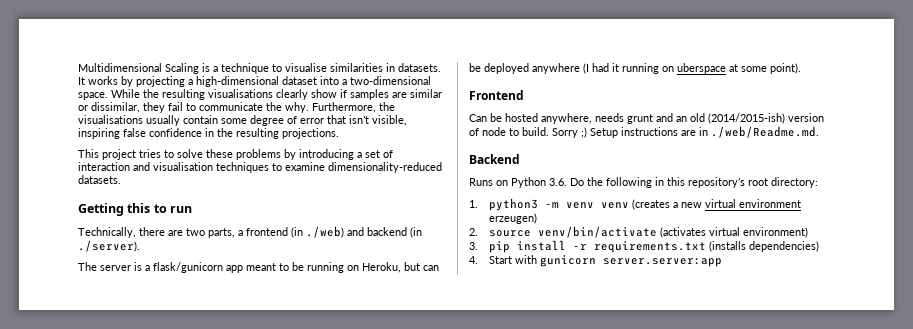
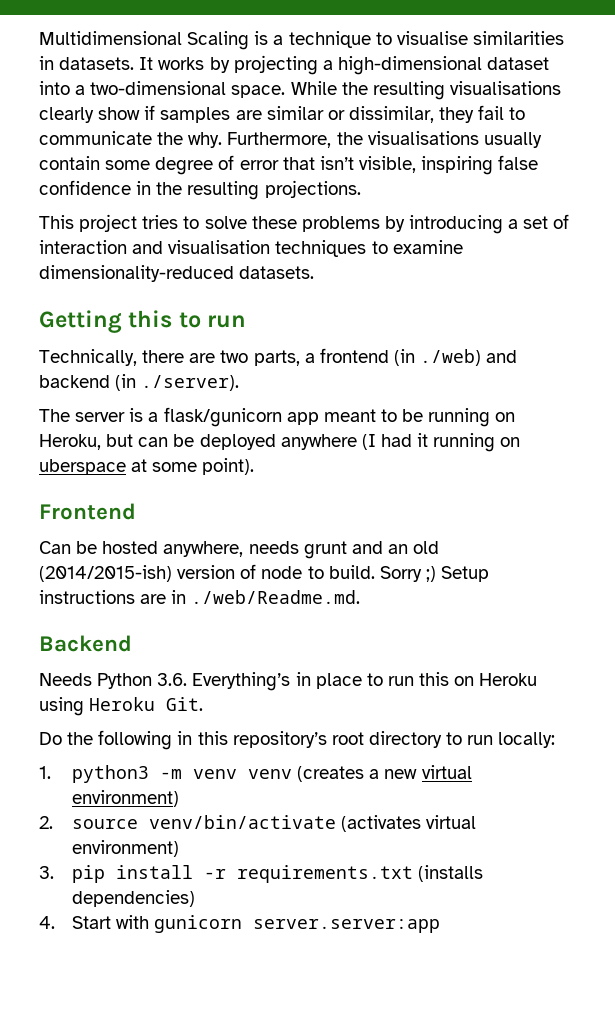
- Runs on Python 3.6. Do the following in this repository’s root directory:
+ Needs Python 3.6. Everything’s in place to run this on Heroku using Heroku Git.
+ Do the following in this repository’s root directory to run locally:
- 1. python3 -m venv venv (creates a new virtual environment erzeugen)
+ 1. python3 -m venv venv (creates a new virtual environment)

